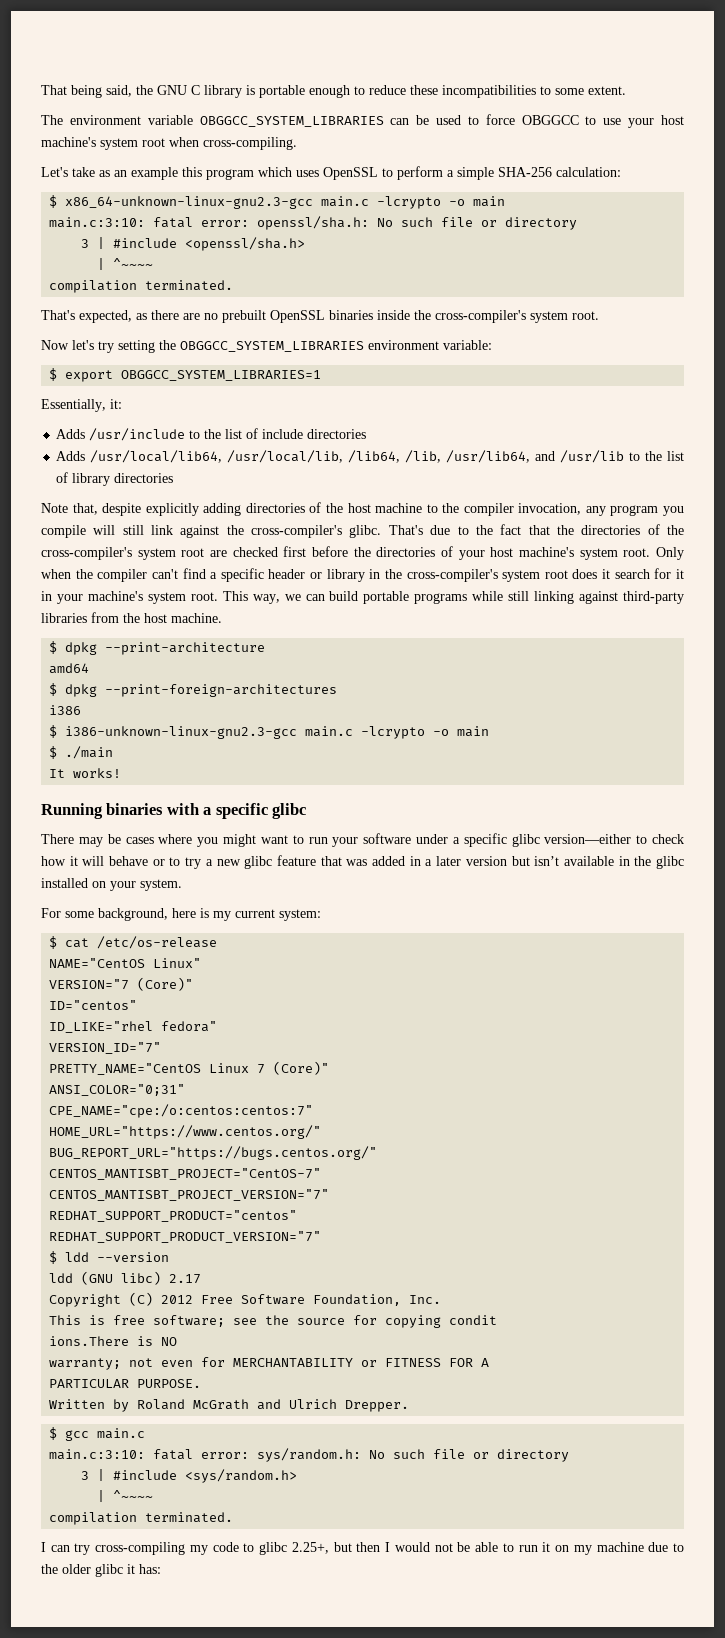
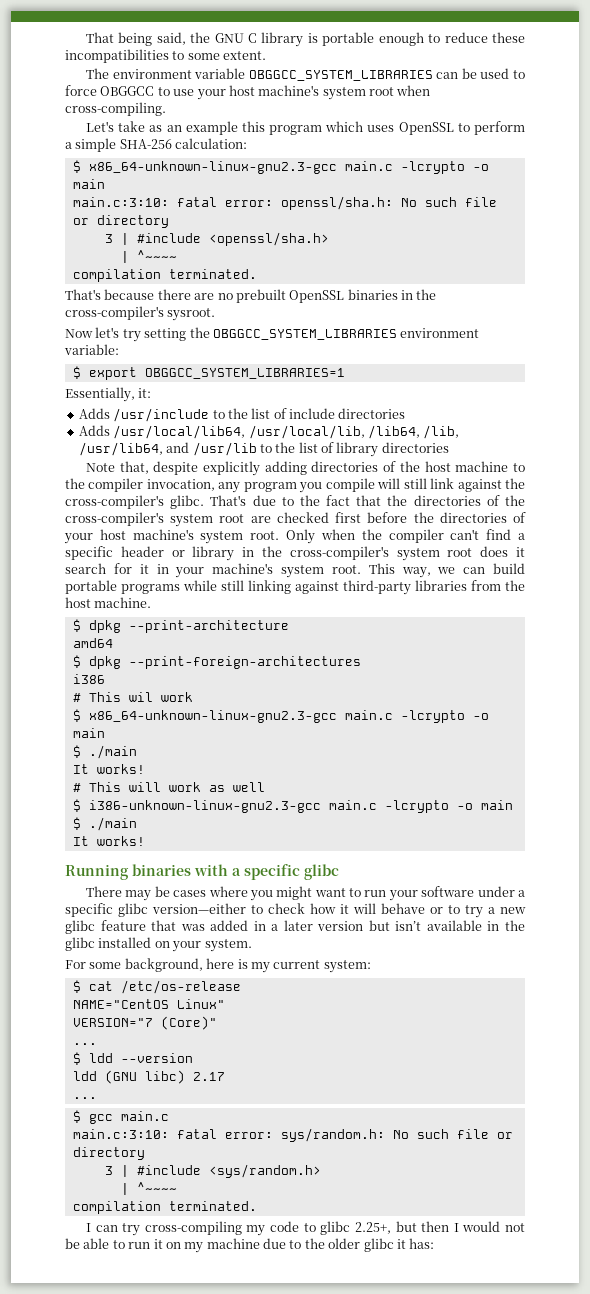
- That's expected, as there are no prebuilt OpenSSL binaries inside the cross-compiler's system root.
+ That's because there are no prebuilt OpenSSL binaries in the cross-compiler's sysroot.
+ # This wil work
+ $ x86_64-unknown-linux-gnu2.3-gcc main.c -lcrypto -o main
+ $ ./main
+ It works!
+ # This will work as well
  VERSION="7 (Core)"
- ID="centos"
- ID_LIKE="rhel fedora"
- VERSION_ID="7"
- PRETTY_NAME="CentOS Linux 7 (Core)"
- ANSI_COLOR="0;31"
- CPE_NAME="cpe:/o:centos:centos:7"
- HOME_URL="https://www.centos.org/"
- BUG_REPORT_URL="https://bugs.centos.org/"
- CENTOS_MANTISBT_PROJECT="CentOS-7"
- CENTOS_MANTISBT_PROJECT_VERSION="7"
- REDHAT_SUPPORT_PRODUCT="centos"
- REDHAT_SUPPORT_PRODUCT_VERSION="7"
+ ...
  ldd (GNU libc) 2.17
- Copyright (C) 2012 Free Software Foundation, Inc.
- This is free software; see the source for copying condit
- ions.There is NO
- warranty; not even for MERCHANTABILITY or FITNESS FOR A
- PARTICULAR PURPOSE.
- Written by Roland McGrath and Ulrich Drepper.
+ ...

